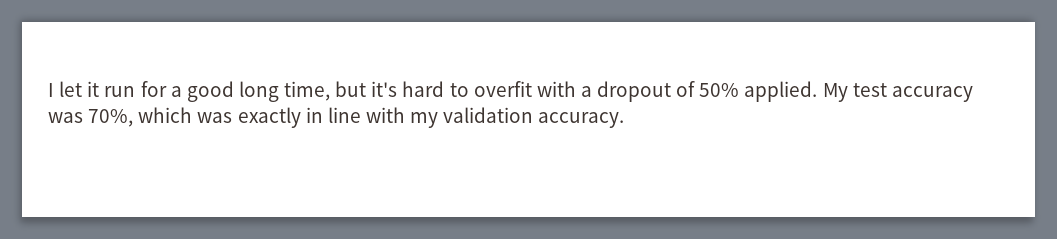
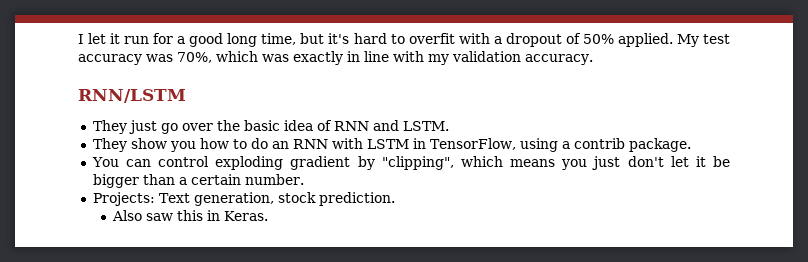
+ RNN/LSTM
+ They just go over the basic idea of RNN and LSTM.
+ They show you how to do an RNN with LSTM in TensorFlow, using a contrib package.
+ You can control exploding gradient by "clipping", which means you just don't let it be bigger than a certain number.
+ Projects: Text generation, stock prediction.
+ Also saw this in Keras.

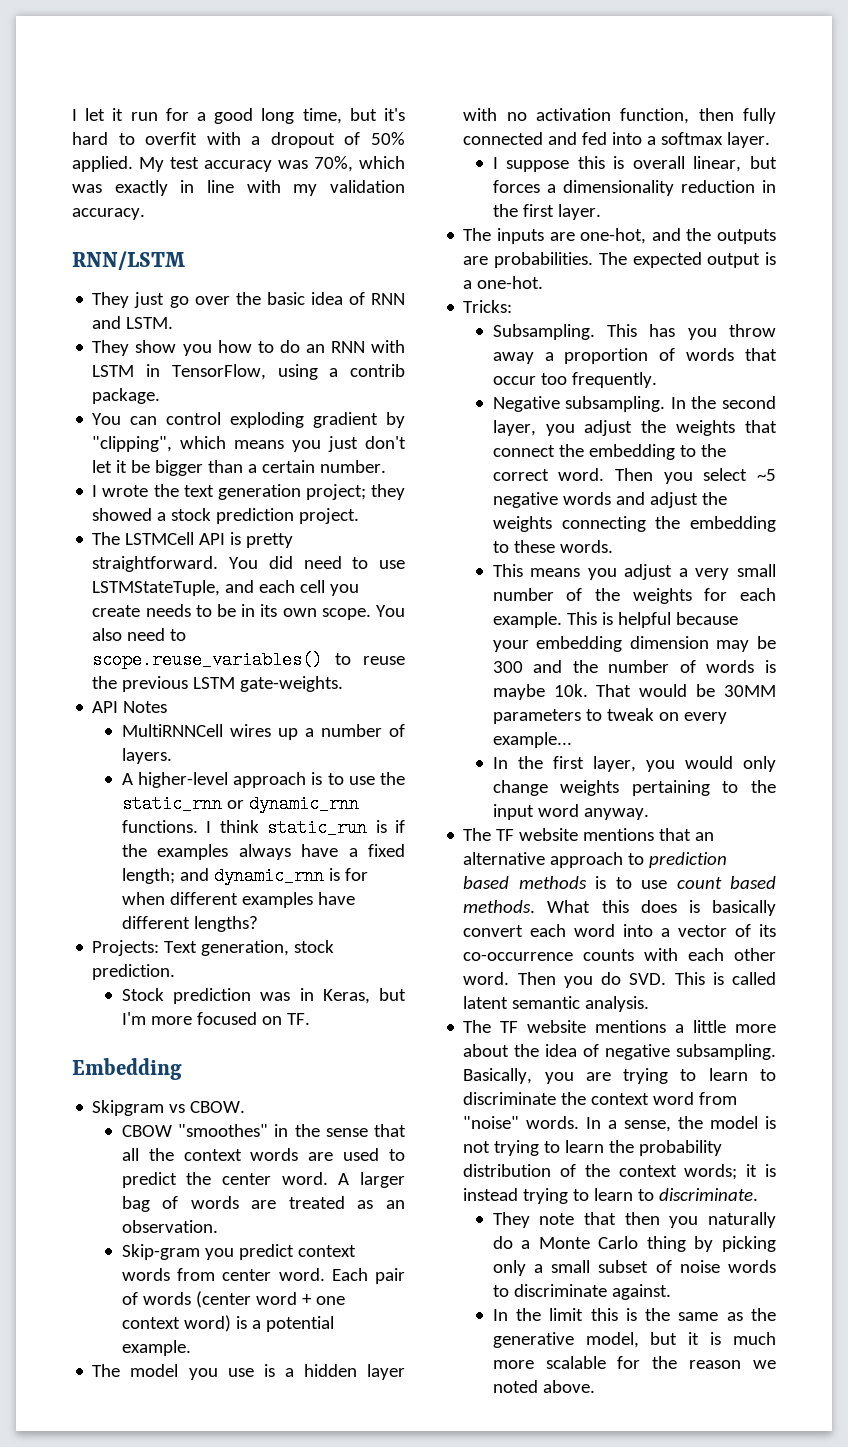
+ I wrote the text generation project; they showed a stock prediction project.
+ The LSTMCell API is pretty straightforward. You did need to use LSTMStateTuple, and each cell you create needs to be in its own scope. You also need to scope.reuse_variables() to reuse the previous LSTM gate-weights.
+ API Notes
+ MultiRNNCell wires up a number of layers.
+ A higher-level approach is to use the static_rnn or dynamic_rnn functions. I think static_run is if the examples always have a fixed length; and dynamic_rnn is for when different examples have different lengths?
- Also saw this in Keras.
+ Stock prediction was in Keras, but I'm more focused on TF.
+ Embedding
+ Skipgram vs CBOW.
+ CBOW "smoothes" in the sense that all the context words are used to predict the center word. A larger bag of words are treated as an observation.
+ Skip-gram you predict context words from center word. Each pair of words (center word + one context word) is a potential example.
+ The model you use is a hidden layer with no activation function, then fully connected and fed into a softmax layer.
+ I suppose this is overall linear, but forces a dimensionality reduction in the first layer.
+ The inputs are one-hot, and the outputs are probabilities. The expected output is a one-hot.
+ Tricks:
+ Subsampling. This has you throw away a proportion of words that occur too frequently.
+ Negative subsampling. In the second layer, you adjust the weights that connect the embedding to the correct word. Then you select ~5 negative words and adjust the weights connecting the embedding to these words.
+ This means you adjust a very small number of the weights for each example. This is helpful because your embedding dimension may be 300 and the number of words is maybe 10k. That would be 30MM parameters to tweak on every example...
+ In the first layer, you would only change weights pertaining to the input word anyway.
+ The TF website mentions that an alternative approach to prediction based methods is to use count based methods. What this does is basically convert each word into a vector of its co-occurrence counts with each other word. Then you do SVD. This is called latent semantic analysis.
+ The TF website mentions a little more about the idea of negative subsampling. Basically, you are trying to learn to discriminate the context word from "noise" words. In a sense, the model is not trying to learn the probability distribution of the context words; it is instead trying to learn to discriminate.
+ They note that then you naturally do a Monte Carlo thing by picking only a small subset of noise words to discriminate against.
+ In the limit this is the same as the generative model, but it is much more scalable for the reason we noted above.

